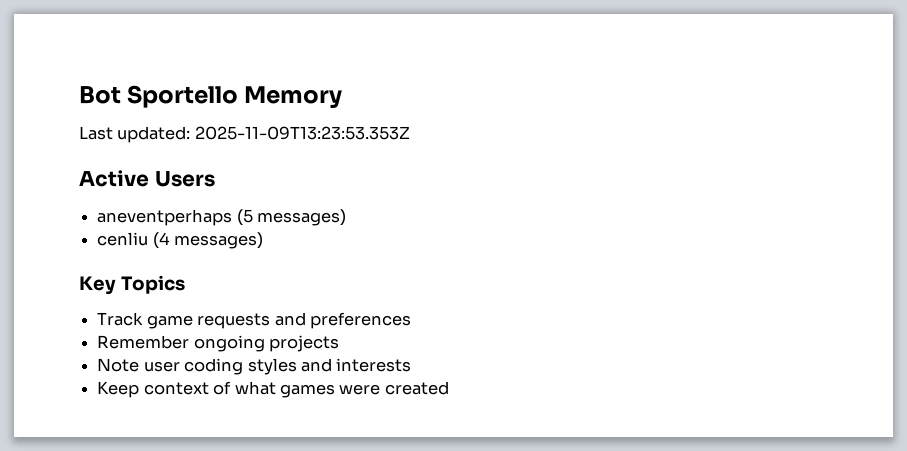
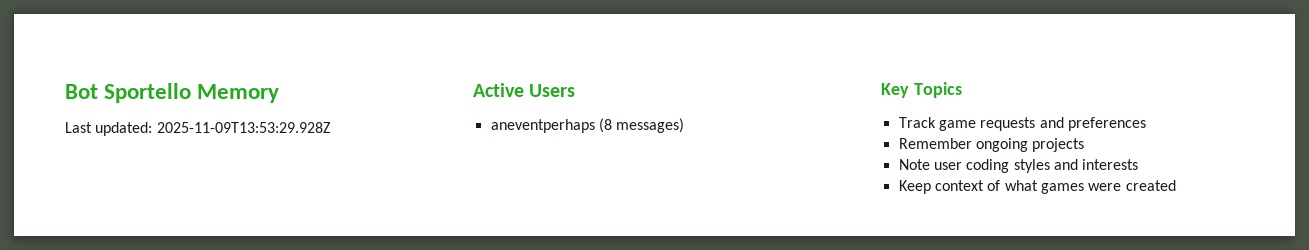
- Last updated: 2025-11-09T13:23:53.353Z
+ Last updated: 2025-11-09T13:53:29.928Z
- aneventperhaps (5 messages)
- cenliu (4 messages)
+ aneventperhaps (8 messages)

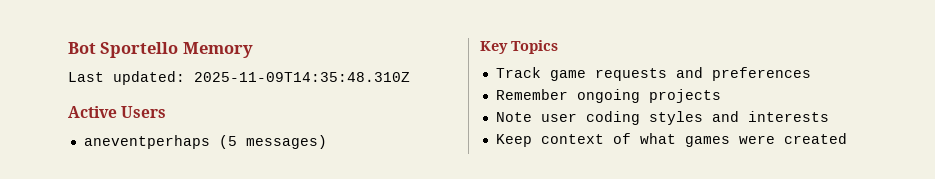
- Last updated: 2025-11-09T13:53:29.928Z
+ Last updated: 2025-11-09T14:35:48.310Z
- aneventperhaps (8 messages)
+ aneventperhaps (5 messages)

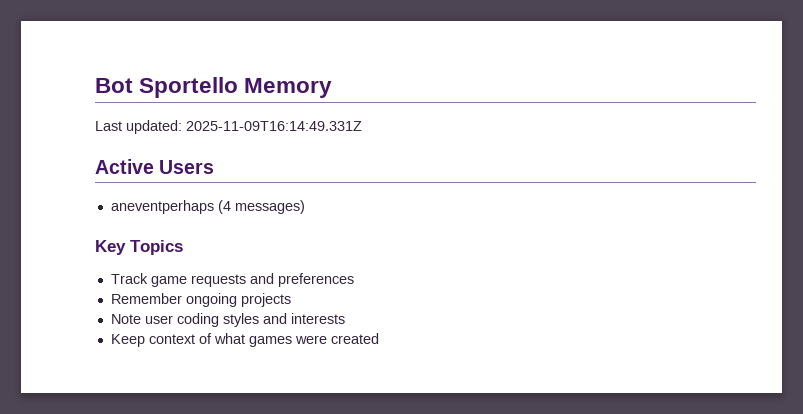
- Last updated: 2025-11-09T14:35:48.310Z
+ Last updated: 2025-11-09T16:14:49.331Z
- aneventperhaps (5 messages)
+ aneventperhaps (4 messages)

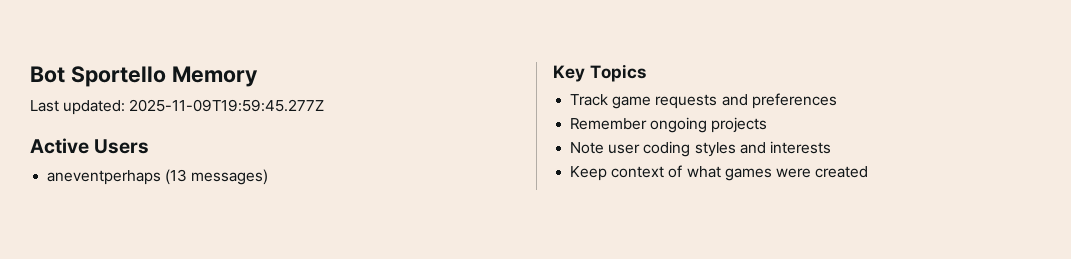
- Last updated: 2025-11-09T16:14:49.331Z
+ Last updated: 2025-11-09T19:59:45.277Z
- aneventperhaps (4 messages)
+ aneventperhaps (13 messages)

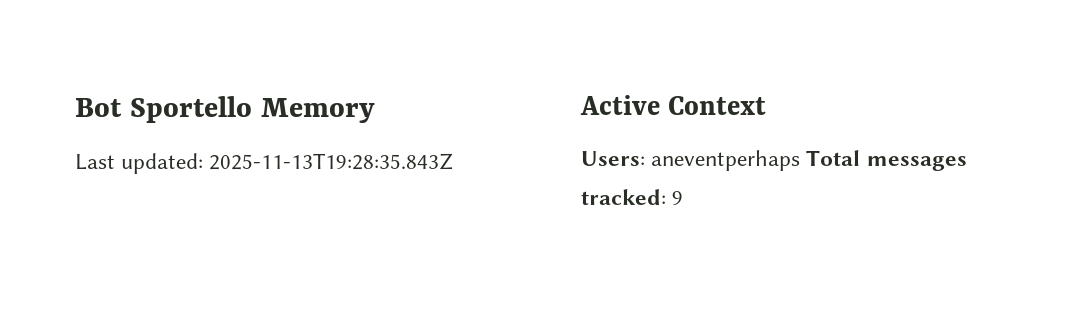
- Last updated: 2025-11-09T19:59:45.277Z
+ Last updated: 2025-11-13T19:28:35.843Z
- Active Users
- aneventperhaps (13 messages)
- Key Topics
- Track game requests and preferences
- Remember ongoing projects
- Note user coding styles and interests
- Keep context of what games were created
+ Active Context
+ Users: aneventperhaps Total messages tracked: 9

